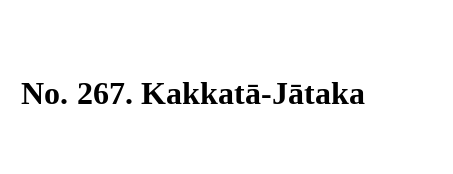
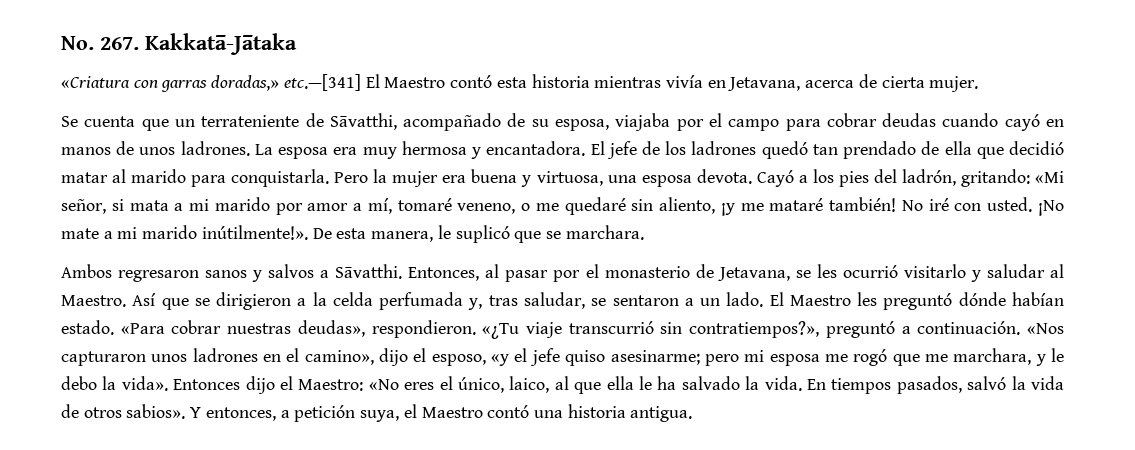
+ «Criatura con garras doradas,» etc.—[341] El Maestro contó esta historia mientras vivía en Jetavana, acerca de cierta mujer.
+ Se cuenta que un terrateniente de Sāvatthi, acompañado de su esposa, viajaba por el campo para cobrar deudas cuando cayó en manos de unos ladrones. La esposa era muy hermosa y encantadora. El jefe de los ladrones quedó tan prendado de ella que decidió matar al marido para conquistarla. Pero la mujer era buena y virtuosa, una esposa devota. Cayó a los pies del ladrón, gritando: «Mi señor, si mata a mi marido por amor a mí, tomaré veneno, o me quedaré sin aliento, ¡y me mataré también! No iré con usted. ¡No mate a mi marido inútilmente!». De esta manera, le suplicó que se marchara.
+ Ambos regresaron sanos y salvos a Sāvatthi. Entonces, al pasar por el monasterio de Jetavana, se les ocurrió visitarlo y saludar al Maestro. Así que se dirigieron a la celda perfumada y, tras saludar, se sentaron a un lado. El Maestro les preguntó dónde habían estado. «Para cobrar nuestras deudas», respondieron. «¿Tu viaje transcurrió sin contratiempos?», preguntó a continuación. «Nos capturaron unos ladrones en el camino», dijo el esposo, «y el jefe quiso asesinarme; pero mi esposa me rogó que me marchara, y le debo la vida». Entonces dijo el Maestro: «No eres el único, laico, al que ella le ha salvado la vida. En tiempos pasados, salvó la vida de otros sabios». Y entonces, a petición suya, el Maestro contó una historia antigua.

